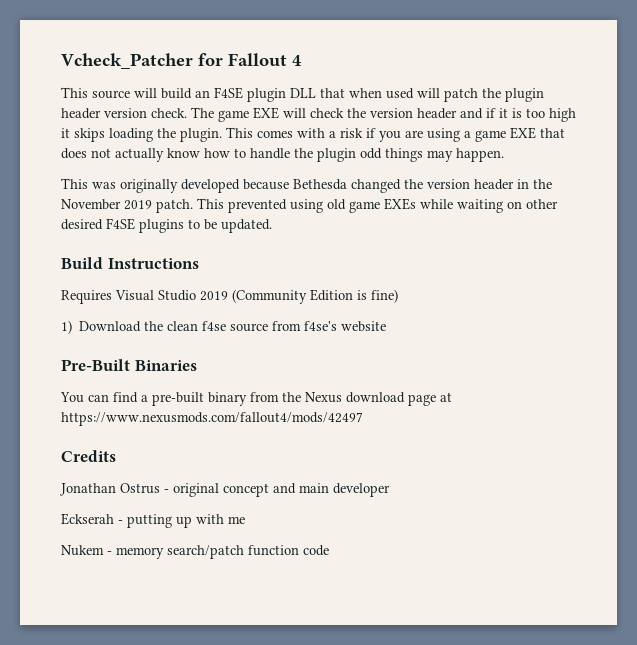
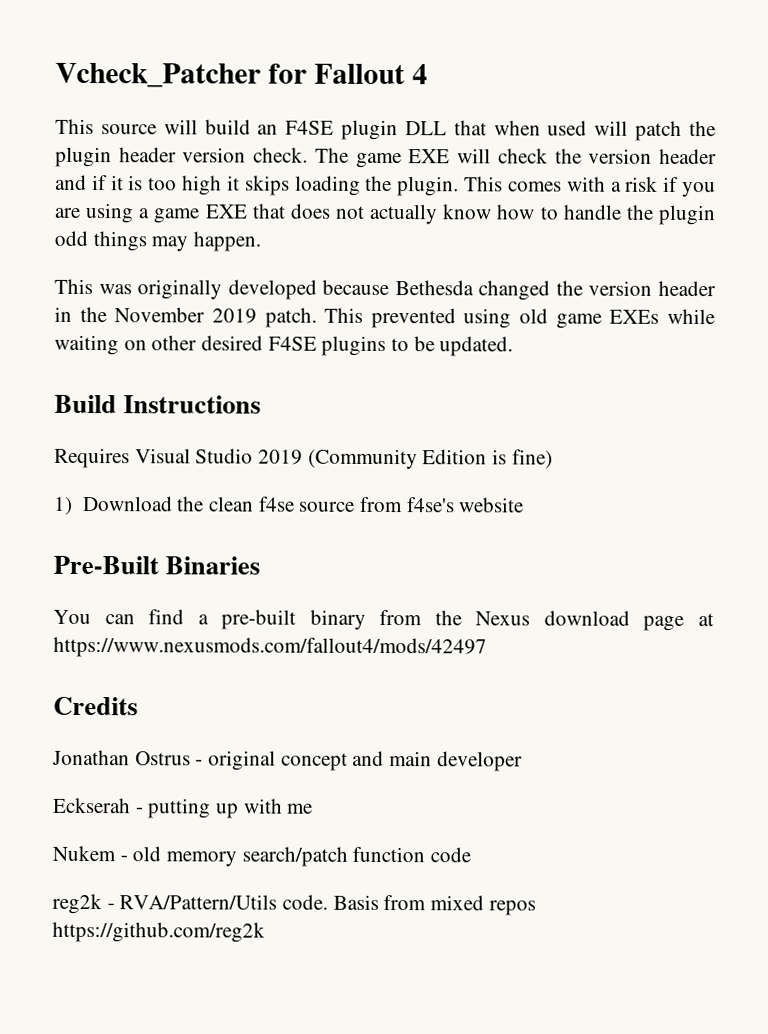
- Nukem - memory search/patch function code
+ Nukem - old memory search/patch function code
+ reg2k - RVA/Pattern/Utils code. Basis from mixed repos https://github.com/reg2k

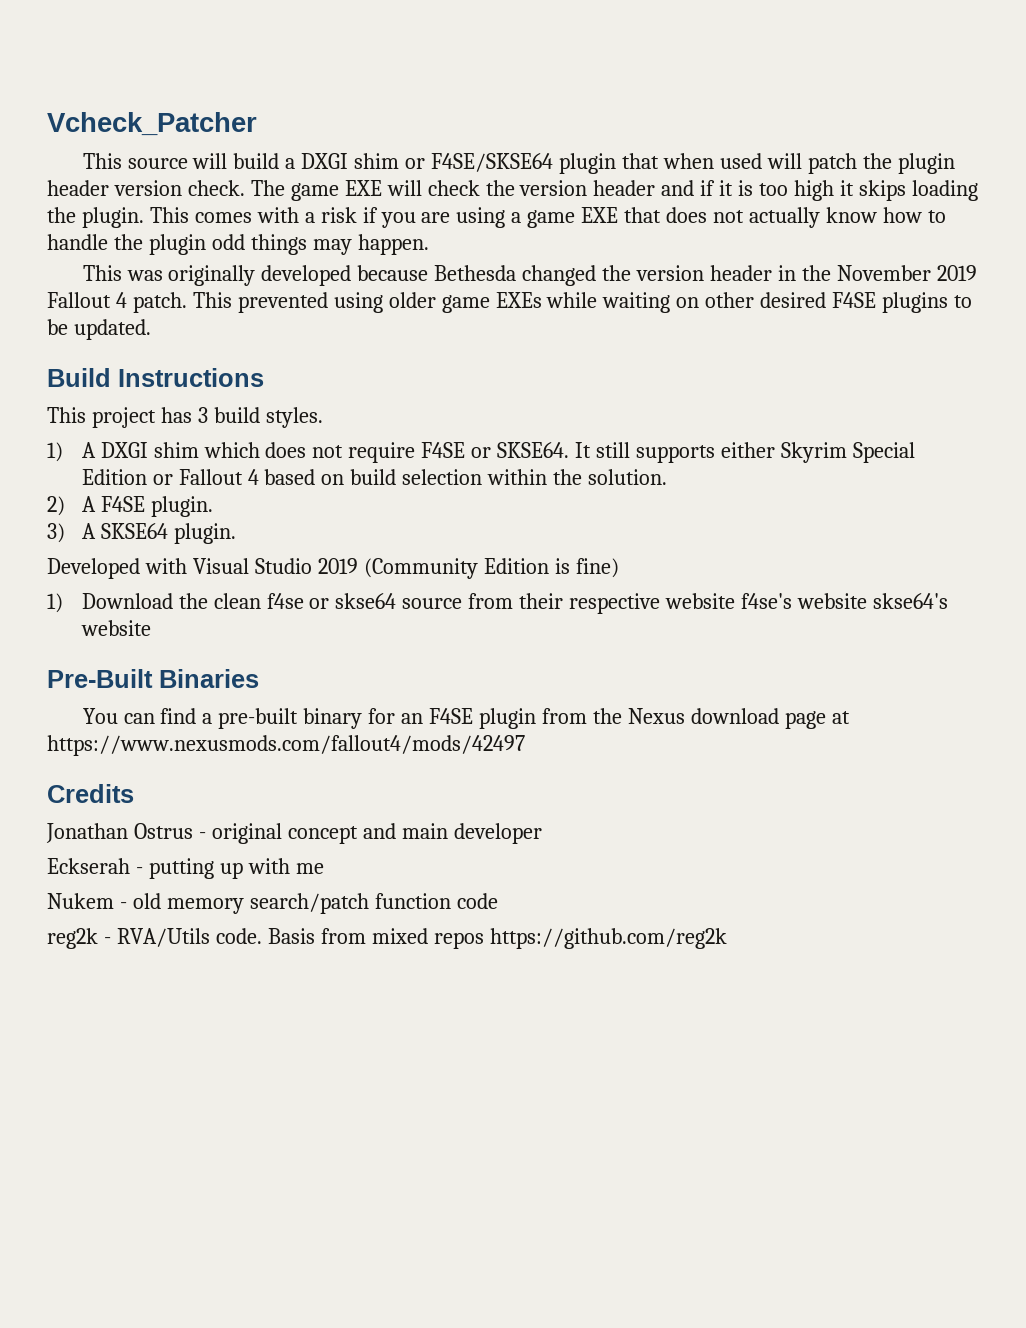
- Vcheck_Patcher for Fallout 4
+ Vcheck_Patcher
- This source will build an F4SE plugin DLL that when used will patch the plugin header version check.
+ This source will build a DXGI shim or F4SE/SKSE64 plugin that when used will patch the plugin header version check.
- This was originally developed because Bethesda changed the version header in the November 2019 patch.
+ This was originally developed because Bethesda changed the version header in the November 2019 Fallout 4 patch.
- This prevented using old game EXEs while waiting on other desired F4SE plugins to be updated.
+ This prevented using older game EXEs while waiting on other desired F4SE plugins to be updated.
- Requires Visual Studio 2019 (Community Edition is fine)
+ This project has 3 build styles.
+ 1) A DXGI shim which does not require F4SE or SKSE64. It still supports either Skyrim Special Edition or Fallout 4 based on build selection within the solution.
+ 2) A F4SE plugin.
+ 3) A SKSE64 plugin.
+ Developed with Visual Studio 2019 (Community Edition is fine)
- 1) Download the clean f4se source from f4se's website
+ 1) Download the clean f4se or skse64 source from their respective website f4se's website skse64's website
- You can find a pre-built binary from the Nexus download page at https://www.nexusmods.com/fallout4/mods/42497
+ You can find a pre-built binary for an F4SE plugin from the Nexus download page at https://www.nexusmods.com/fallout4/mods/42497
- reg2k - RVA/Pattern/Utils code.
+ reg2k - RVA/Utils code.

